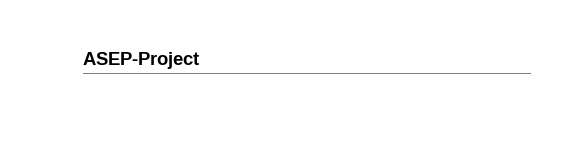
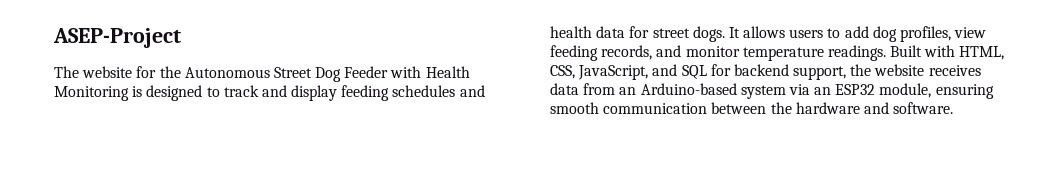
+ The website for the Autonomous Street Dog Feeder with Health Monitoring is designed to track and display feeding schedules and health data for street dogs. It allows users to add dog profiles, view feeding records, and monitor temperature readings. Built with HTML, CSS, JavaScript, and SQL for backend support, the website receives data from an Arduino-based system via an ESP32 module, ensuring smooth communication between the hardware and software.

